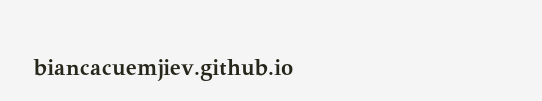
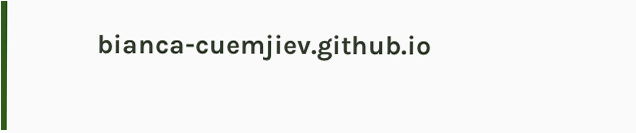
- biancacuemjiev.github.io
+ bianca-cuemjiev.github.io

